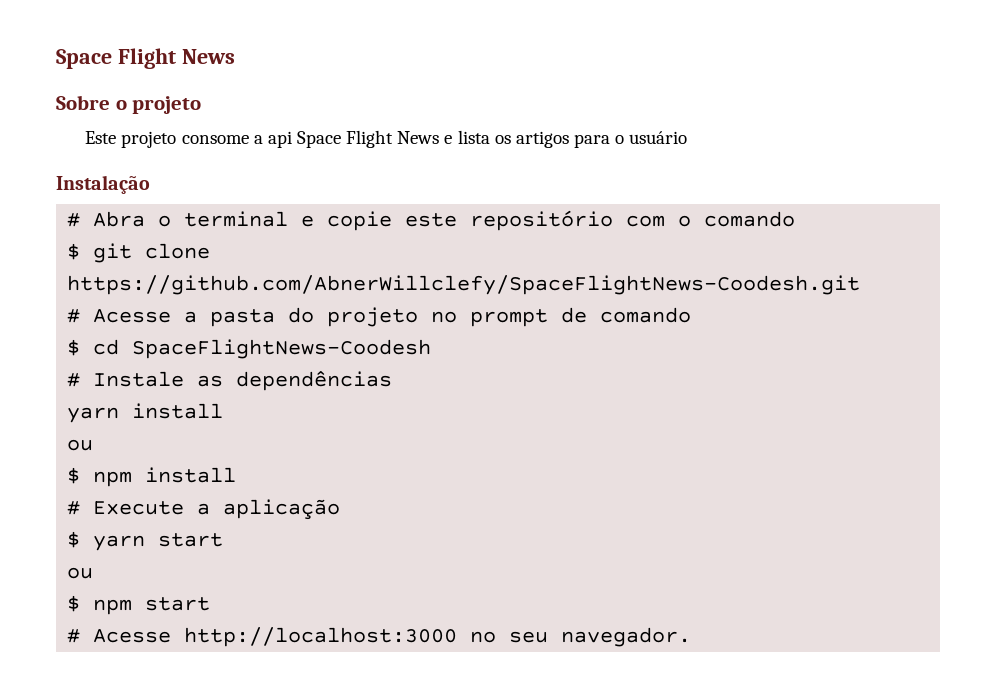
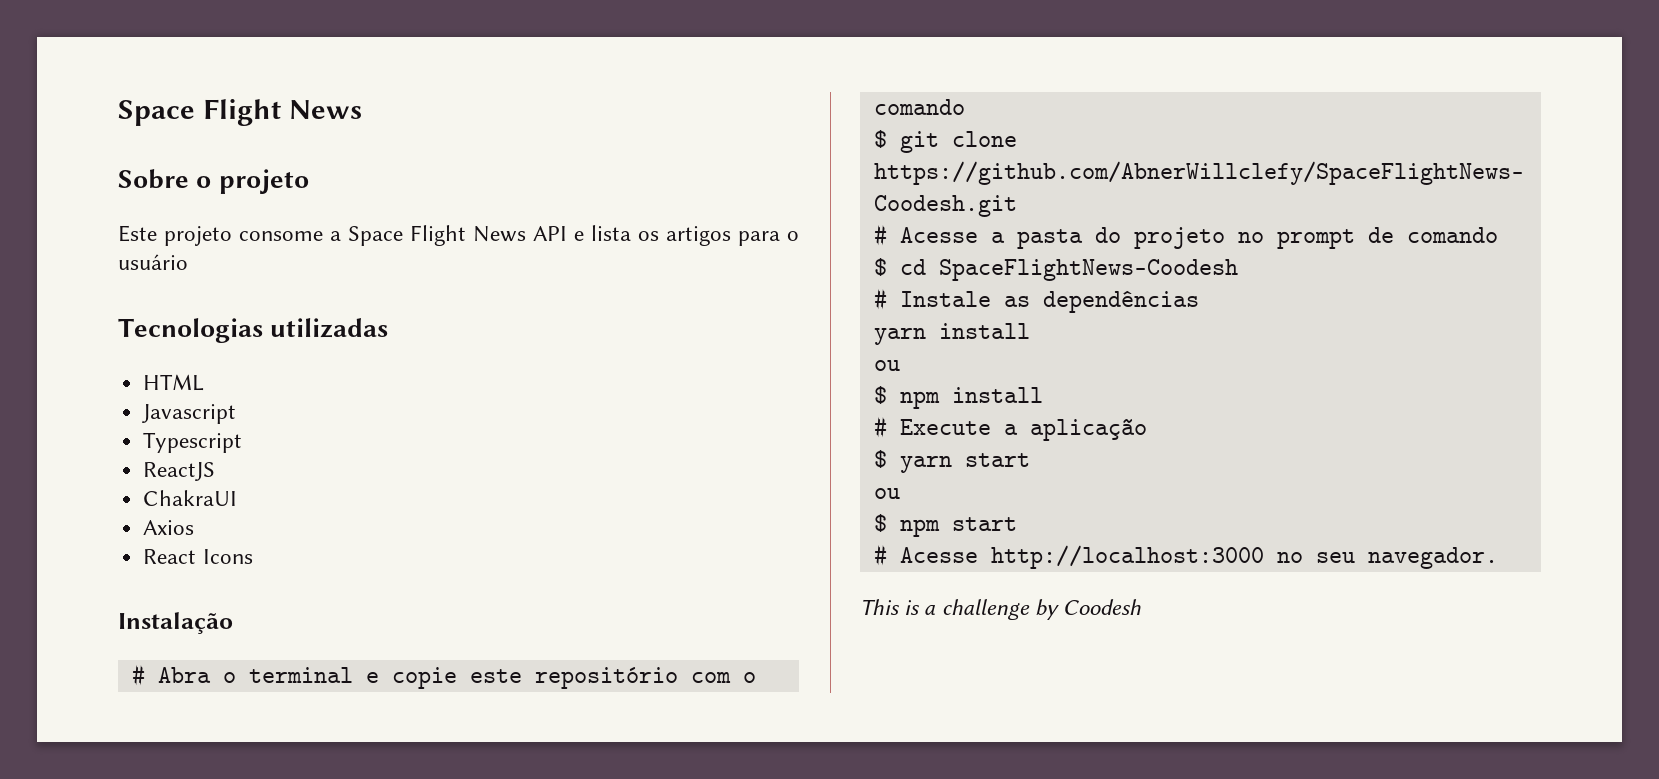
- Este projeto consome a api Space Flight News e lista os artigos para o usuário
+ Este projeto consome a Space Flight News API e lista os artigos para o usuário
+ Tecnologias utilizadas
+ HTML
+ Javascript
+ Typescript
+ ReactJS
+ ChakraUI
+ Axios
+ React Icons
+ This is a challenge by Coodesh

